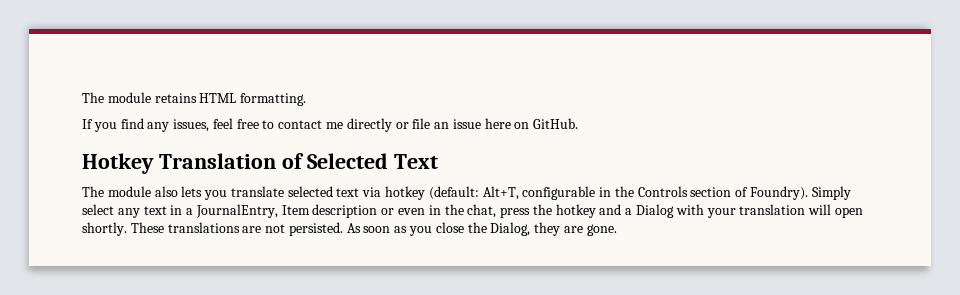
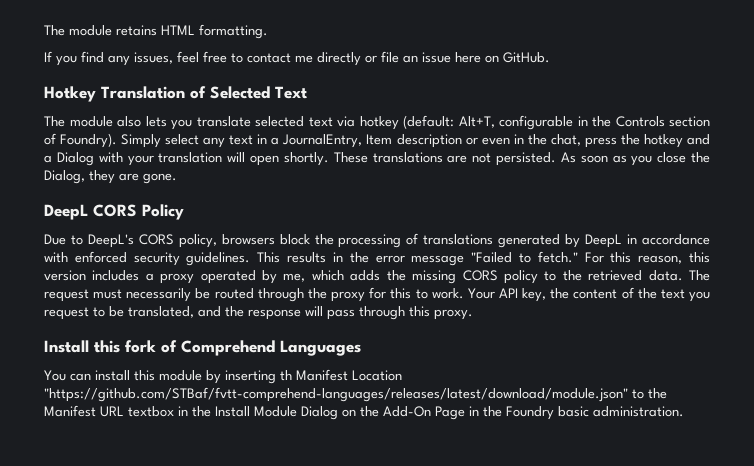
+ DeepL CORS Policy
+ Due to DeepL's CORS policy, browsers block the processing of translations generated by DeepL in accordance with enforced security guidelines. This results in the error message "Failed to fetch." For this reason, this version includes a proxy operated by me, which adds the missing CORS policy to the retrieved data. The request must necessarily be routed through the proxy for this to work. Your API key, the content of the text you request to be translated, and the response will pass through this proxy.
+ Install this fork of Comprehend Languages
+ You can install this module by inserting th Manifest Location "https://github.com/STBaf/fvtt-comprehend-languages/releases/latest/download/module.json" to the Manifest URL textbox in the Install Module Dialog on the Add-On Page in the Foundry basic administration.

